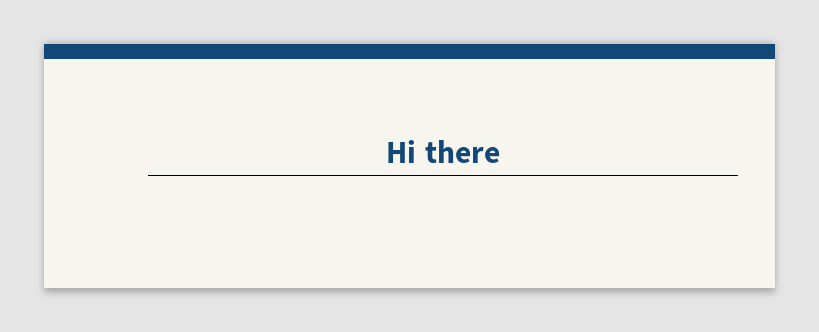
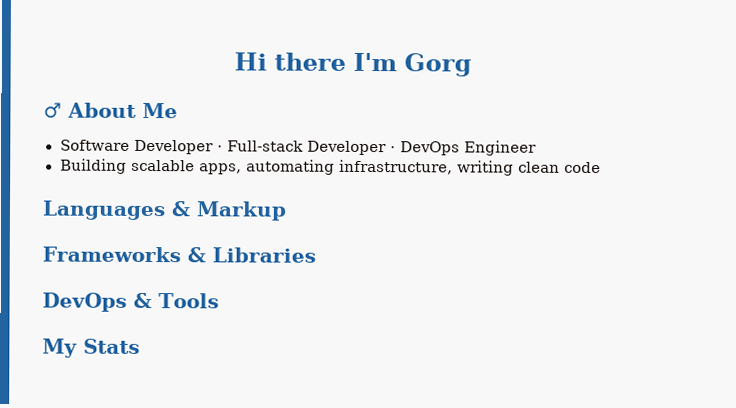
- Hi there
+ Hi there I'm Gorg
+ ♂ About Me
+ Software Developer · Full‑stack Developer · DevOps Engineer
+ Building scalable apps, automating infrastructure, writing clean code
+ Languages & Markup
+ Frameworks & Libraries
+ DevOps & Tools
+ My Stats

